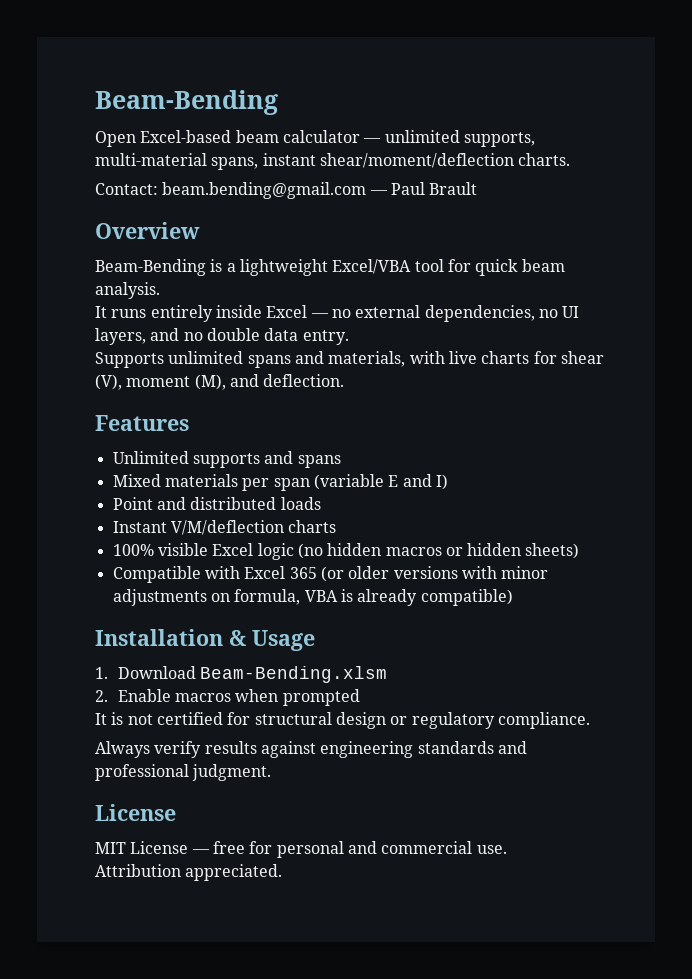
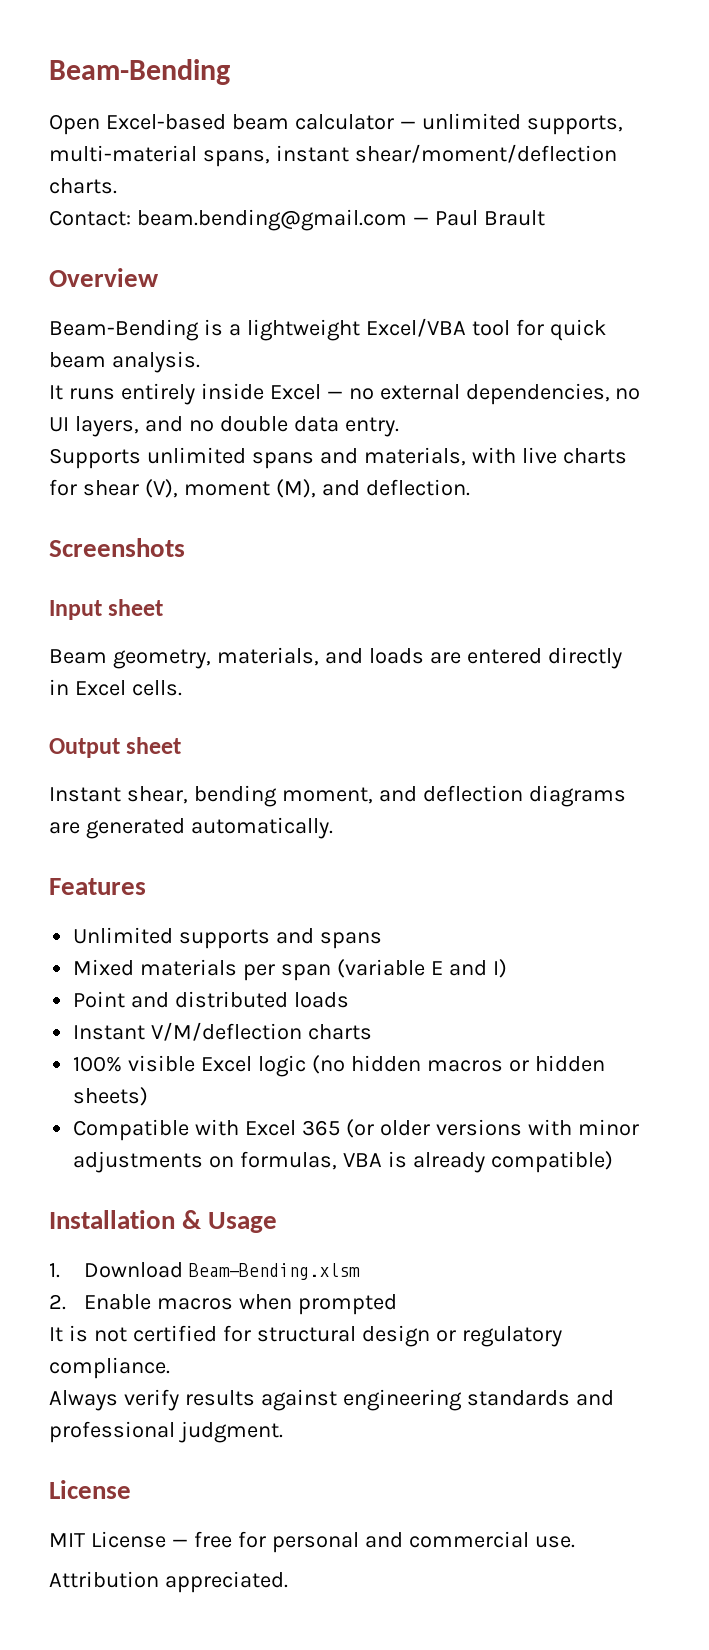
+ Screenshots
+ Input sheet
+ Beam geometry, materials, and loads are entered directly in Excel cells.
+ Output sheet
+ Instant shear, bending moment, and deflection diagrams are generated automatically.
- Compatible with Excel 365 (or older versions with minor adjustments on formula, VBA is already compatible)
+ Compatible with Excel 365 (or older versions with minor adjustments on formulas, VBA is already compatible)

